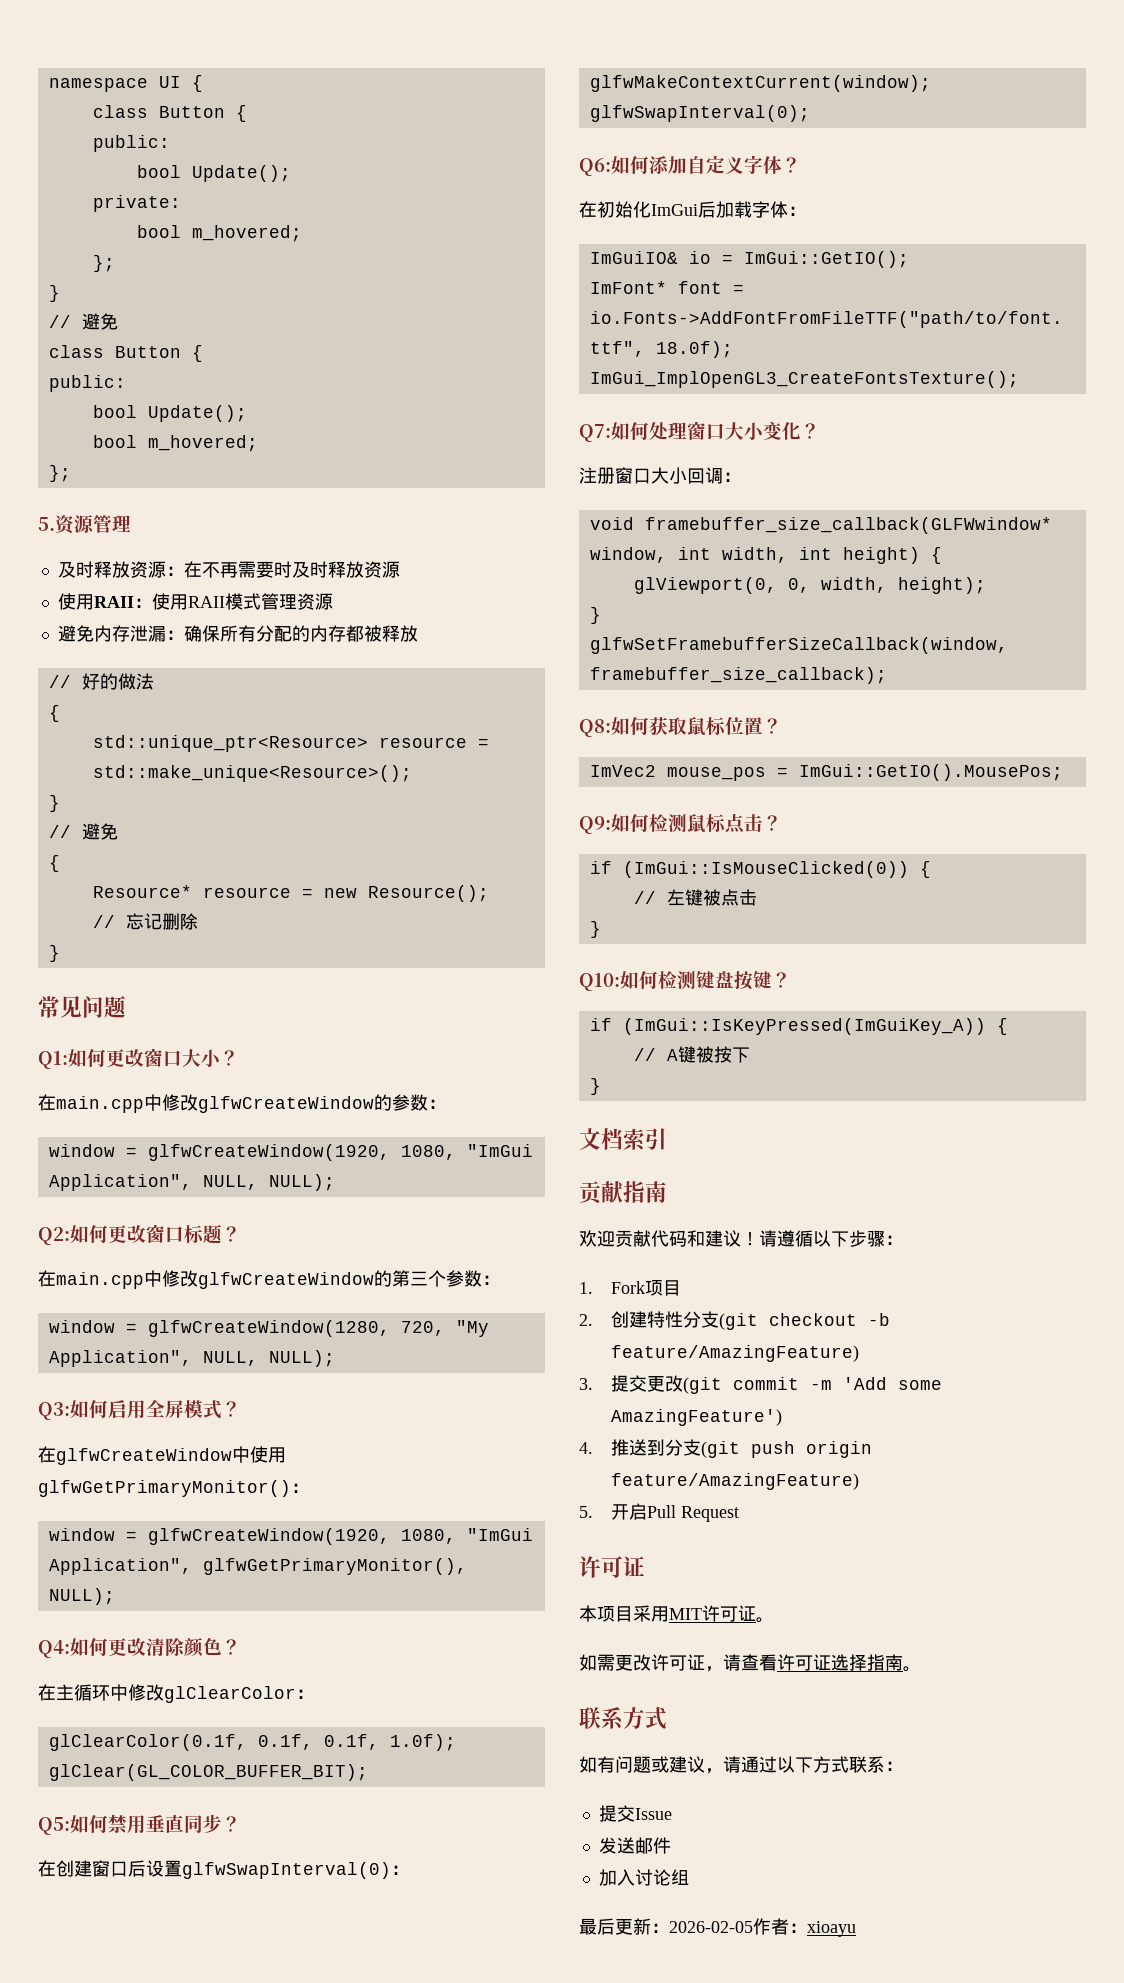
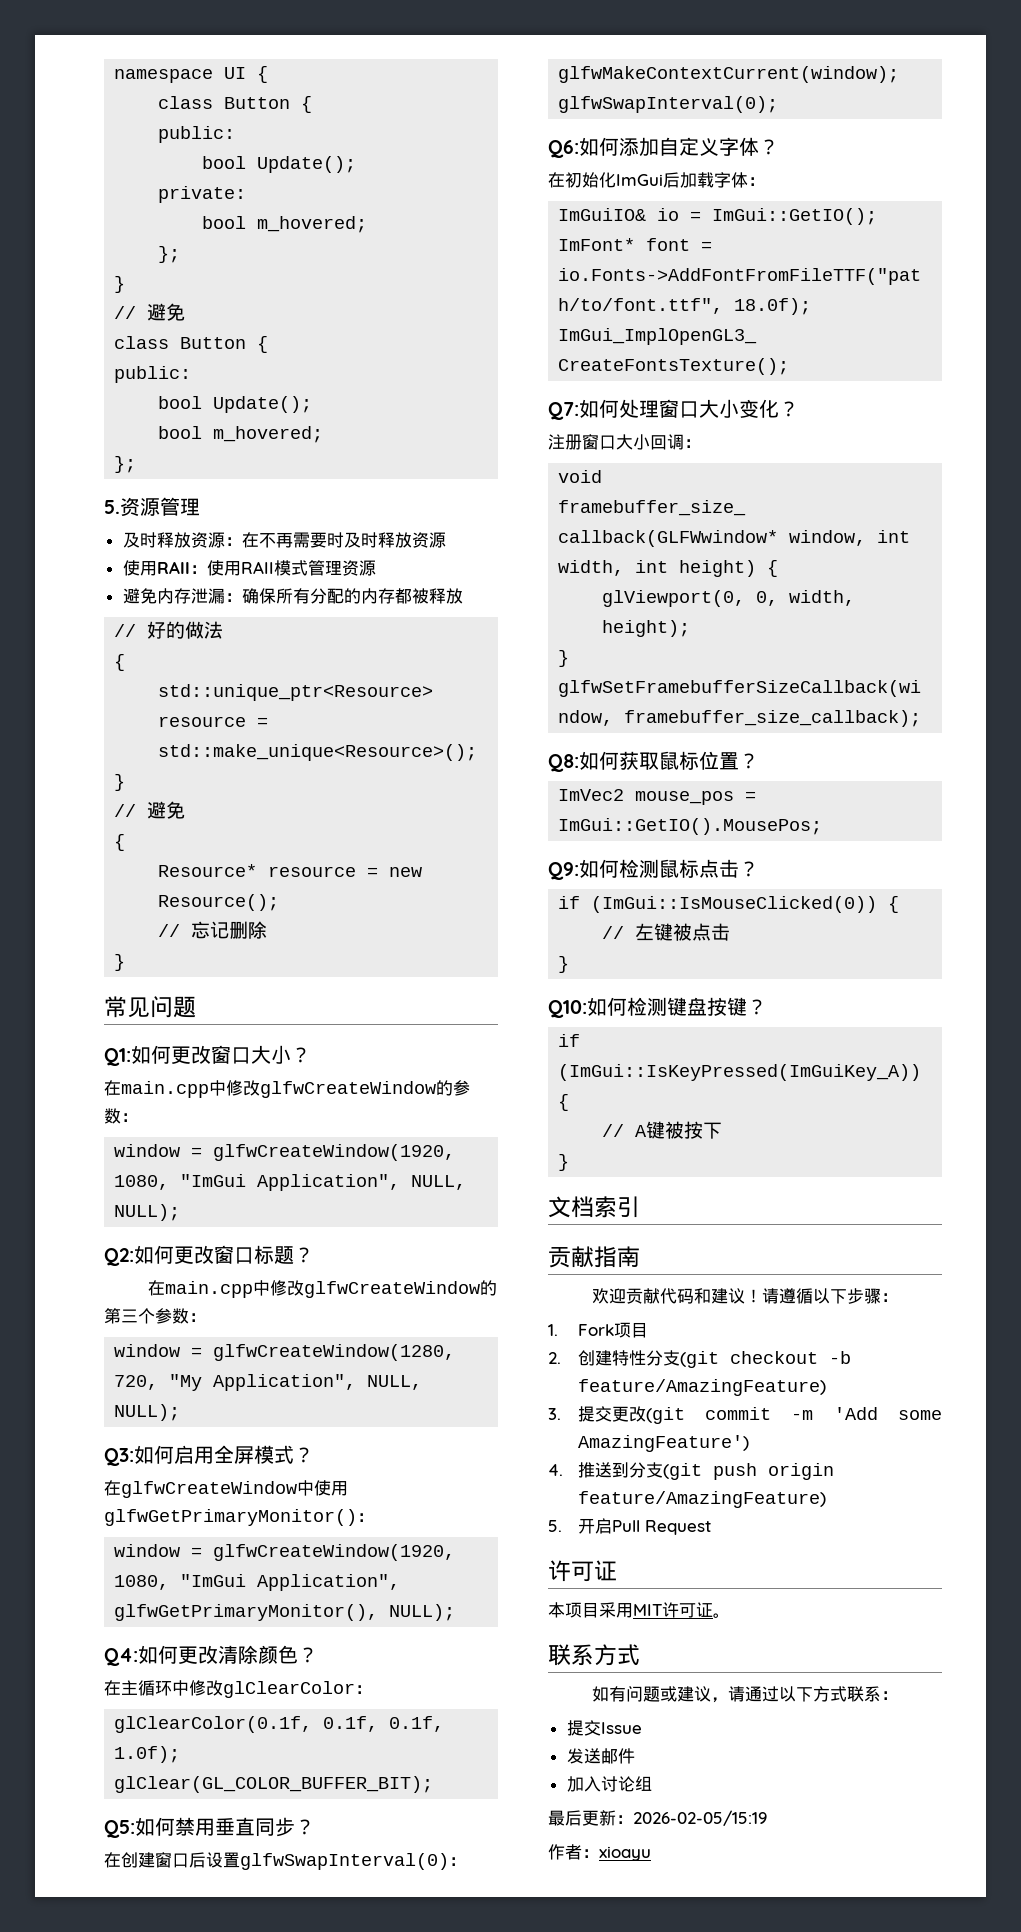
- 如需更改许可证，请查看许可证选择指南。
- 最后更新：2026-02-05作者：xioayu
+ 最后更新：2026-02-05/15:19
+ 作者：xioayu

